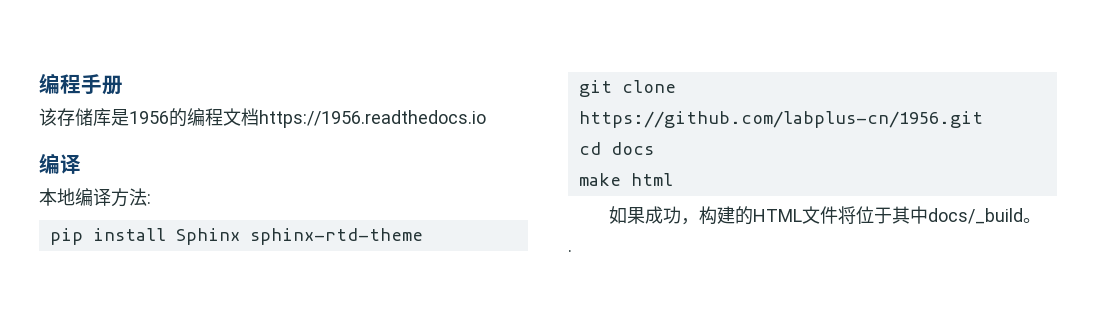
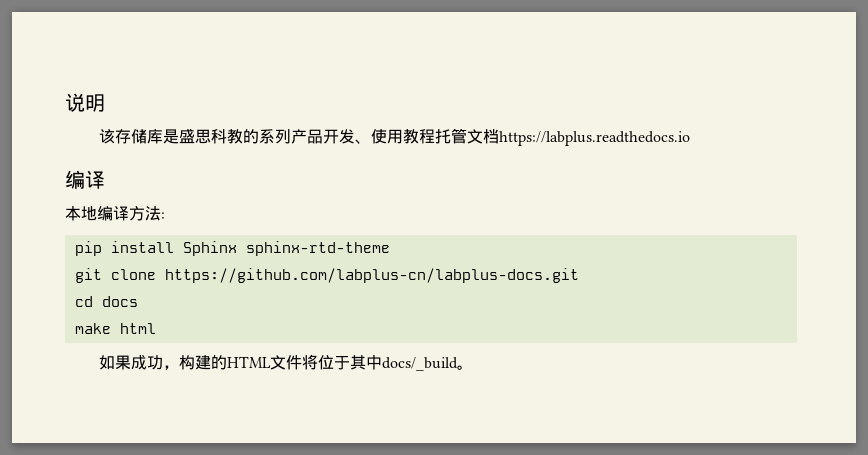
- 编程手册
+ 说明
- 该存储库是1956的编程文档https://1956.readthedocs.io
+ 该存储库是盛思科教的系列产品开发、使用教程托管文档https://labplus.readthedocs.io
- git clone https://github.com/labplus-cn/1956.git
+ git clone https://github.com/labplus-cn/labplus-docs.git
- ·

